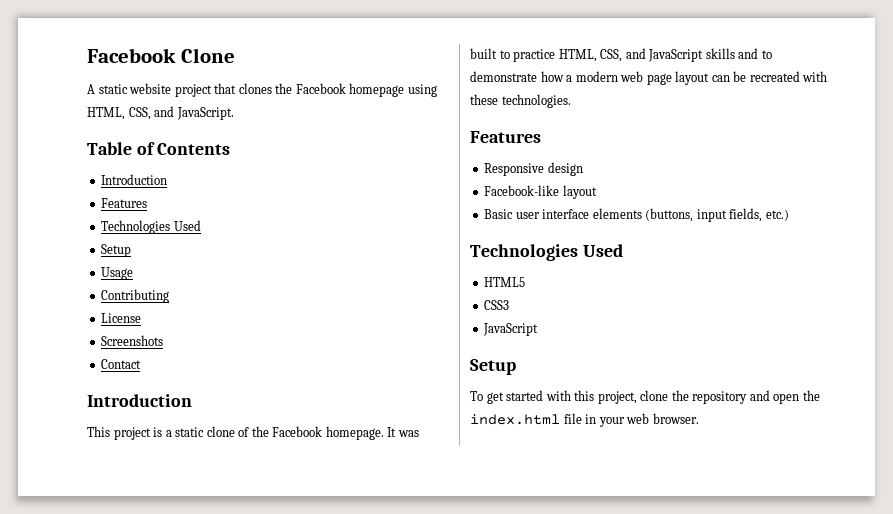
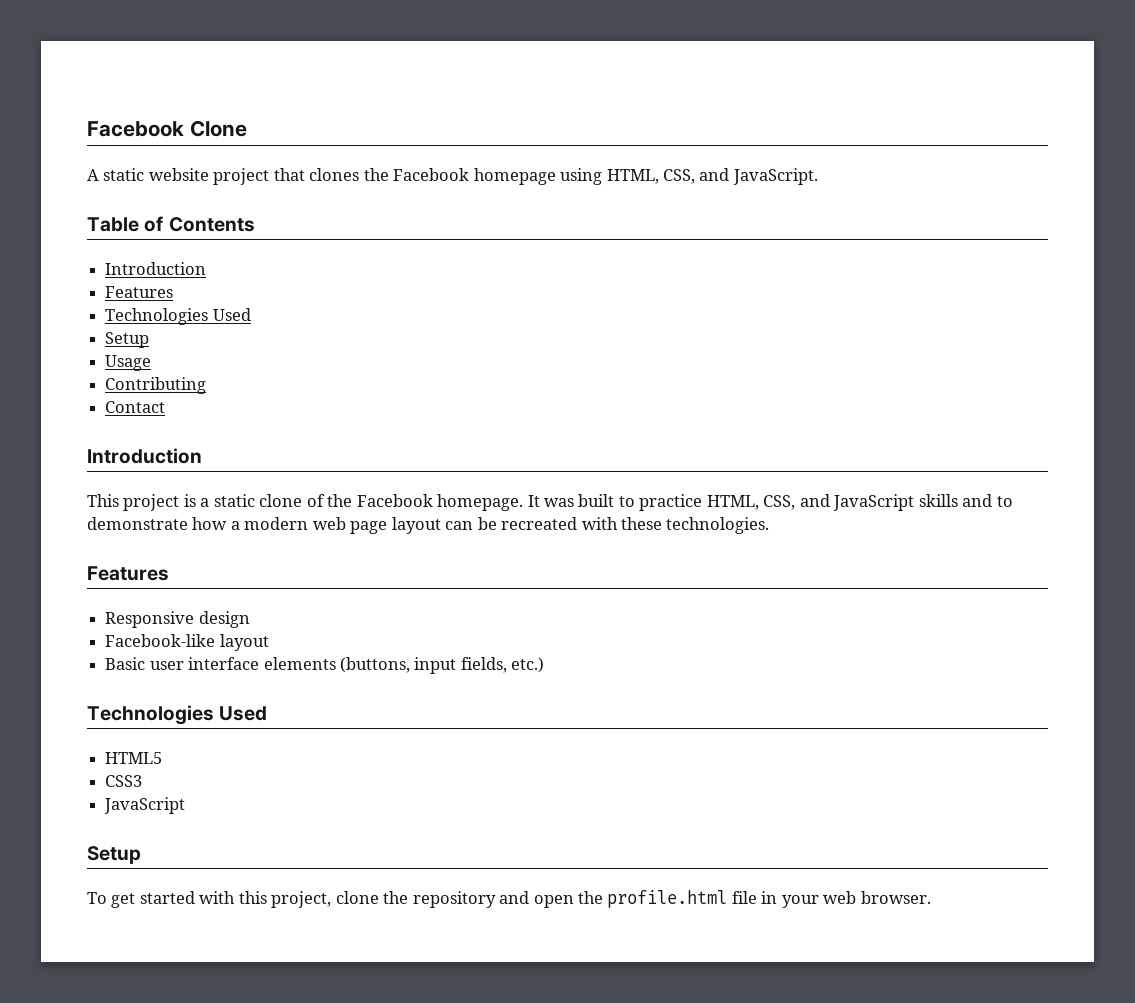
- License
- Screenshots
- To get started with this project, clone the repository and open the index.html file in your web browser.
+ To get started with this project, clone the repository and open the profile.html file in your web browser.

